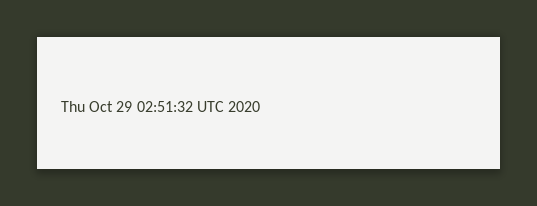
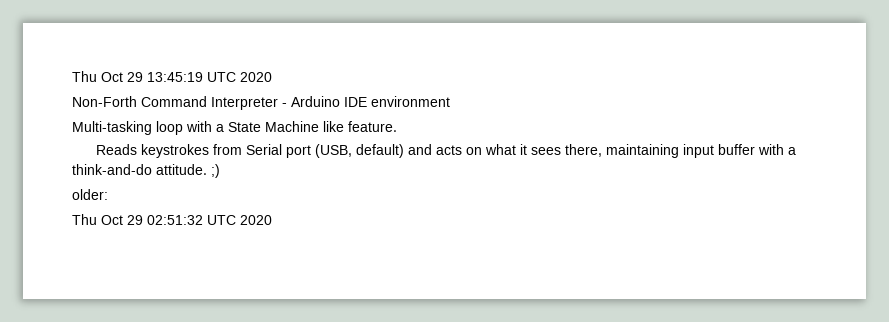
+ Thu Oct 29 13:45:19 UTC 2020
+ Non-Forth Command Interpreter - Arduino IDE environment
+ Multi-tasking loop with a State Machine like feature.
+ Reads keystrokes from Serial port (USB, default) and acts on what it sees there, maintaining input buffer with a think-and-do attitude. ;)
+ older:

